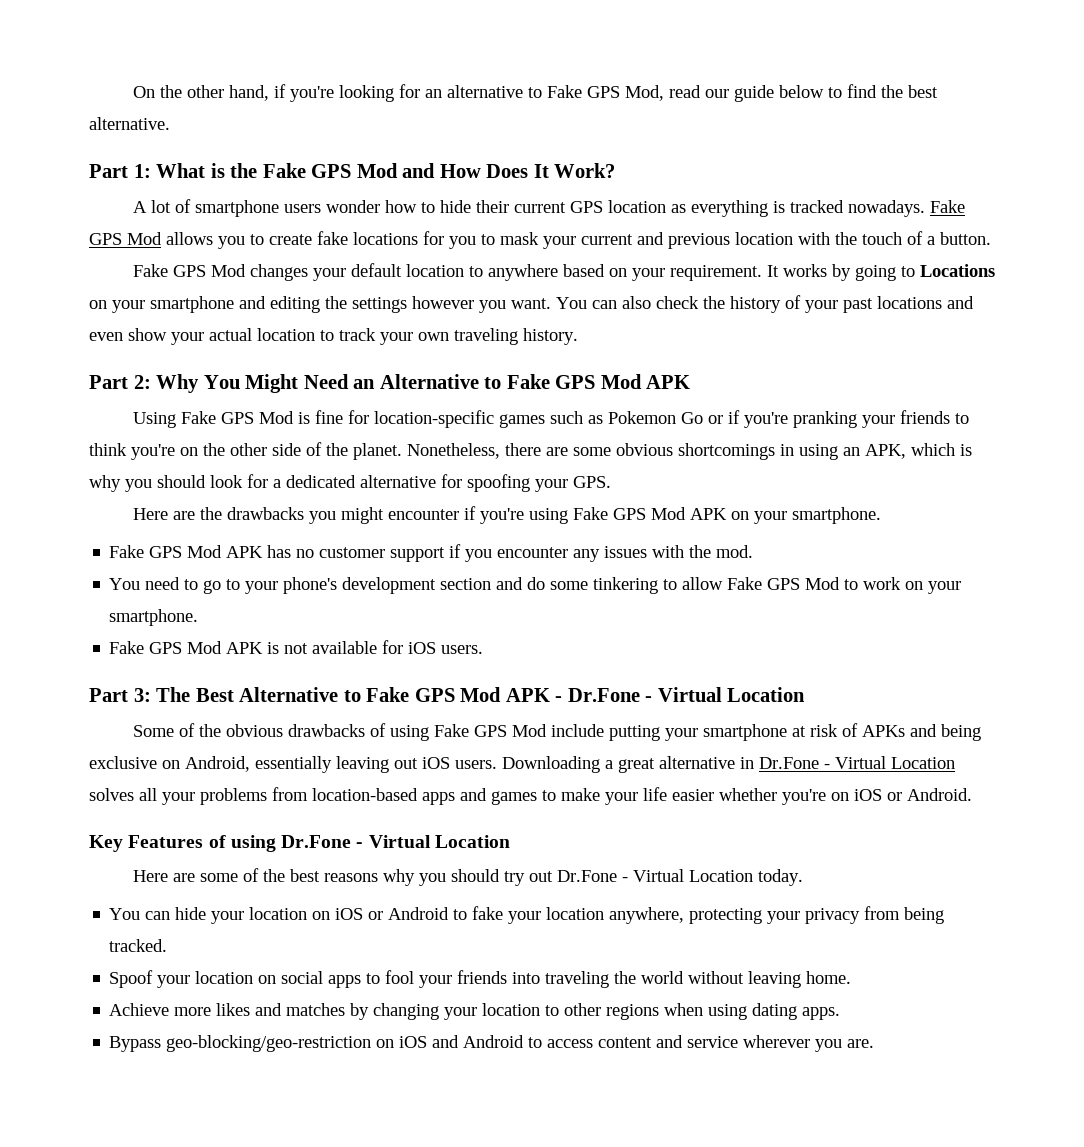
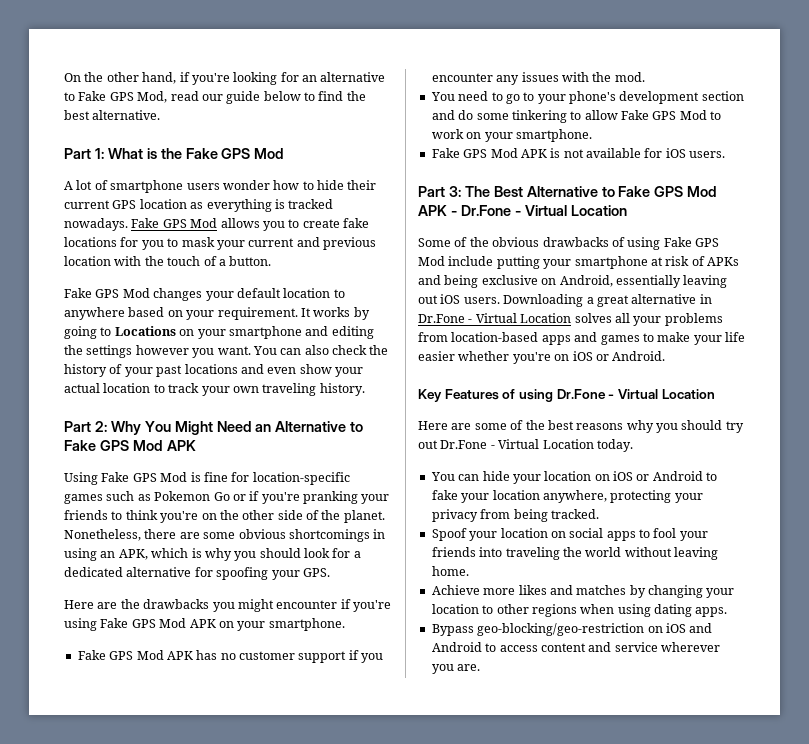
- Part 1: What is the Fake GPS Mod and How Does It Work?
+ Part 1: What is the Fake GPS Mod

